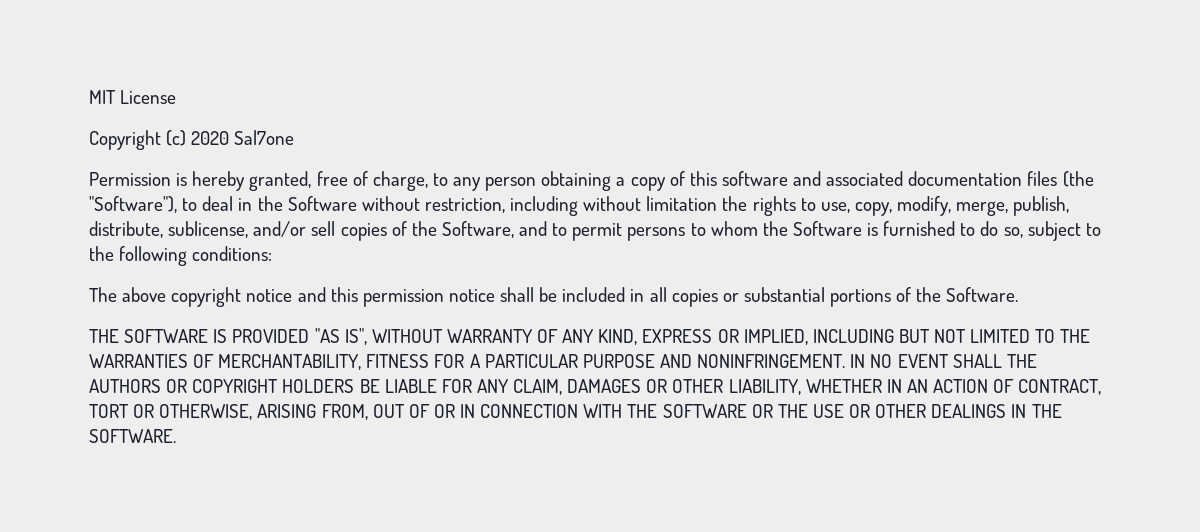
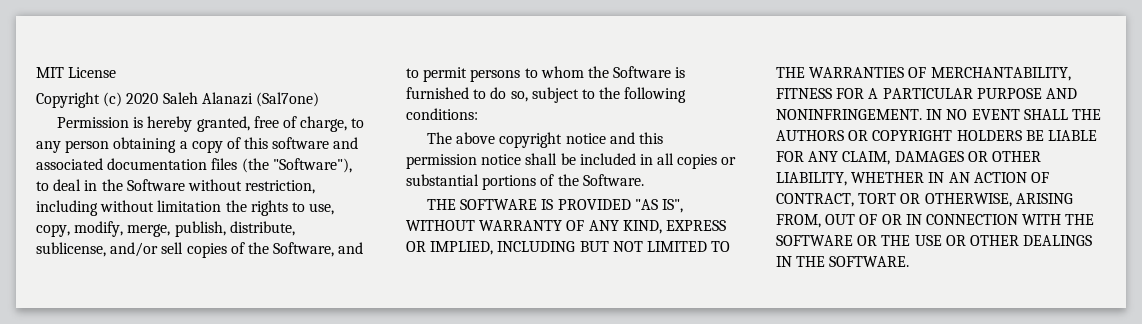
- Copyright (c) 2020 Sal7one
+ Copyright (c) 2020 Saleh Alanazi (Sal7one)

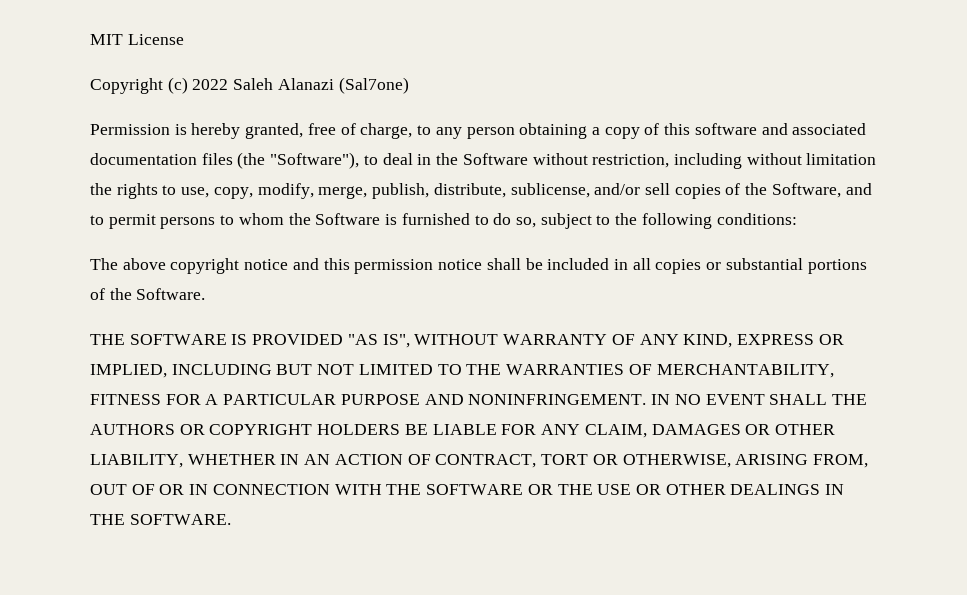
- Copyright (c) 2020 Saleh Alanazi (Sal7one)
+ Copyright (c) 2022 Saleh Alanazi (Sal7one)

